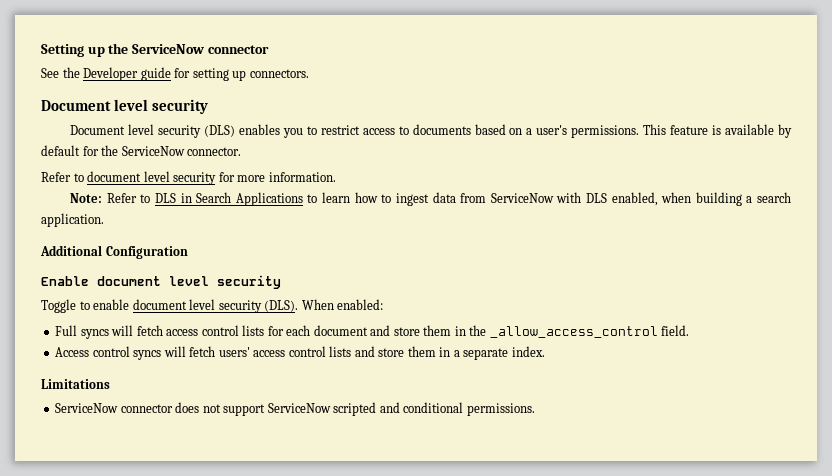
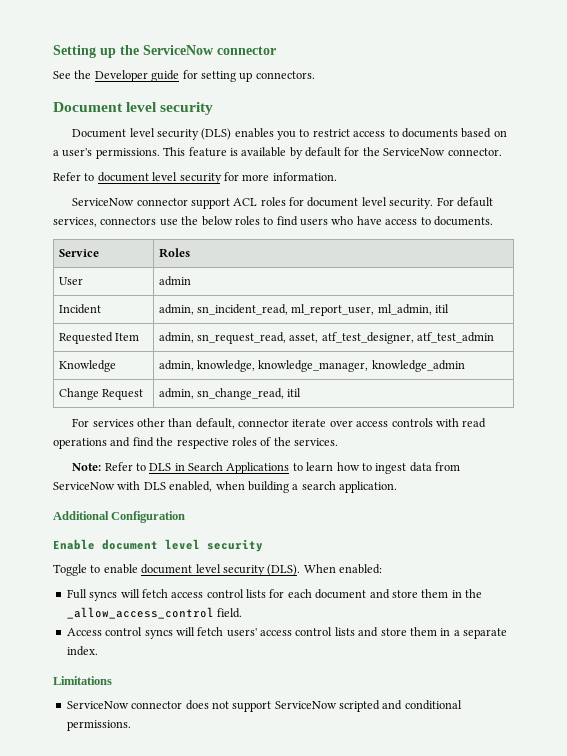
+ ServiceNow connector support ACL roles for document level security. For default services, connectors use the below roles to find users who have access to documents.
+ Service | Roles
+ User | admin
+ Incident | admin, sn_incident_read, ml_report_user, ml_admin, itil
+ Requested Item | admin, sn_request_read, asset, atf_test_designer, atf_test_admin
+ Knowledge | admin, knowledge, knowledge_manager, knowledge_admin
+ Change Request | admin, sn_change_read, itil
+ For services other than default, connector iterate over access controls with read operations and find the respective roles of the services.

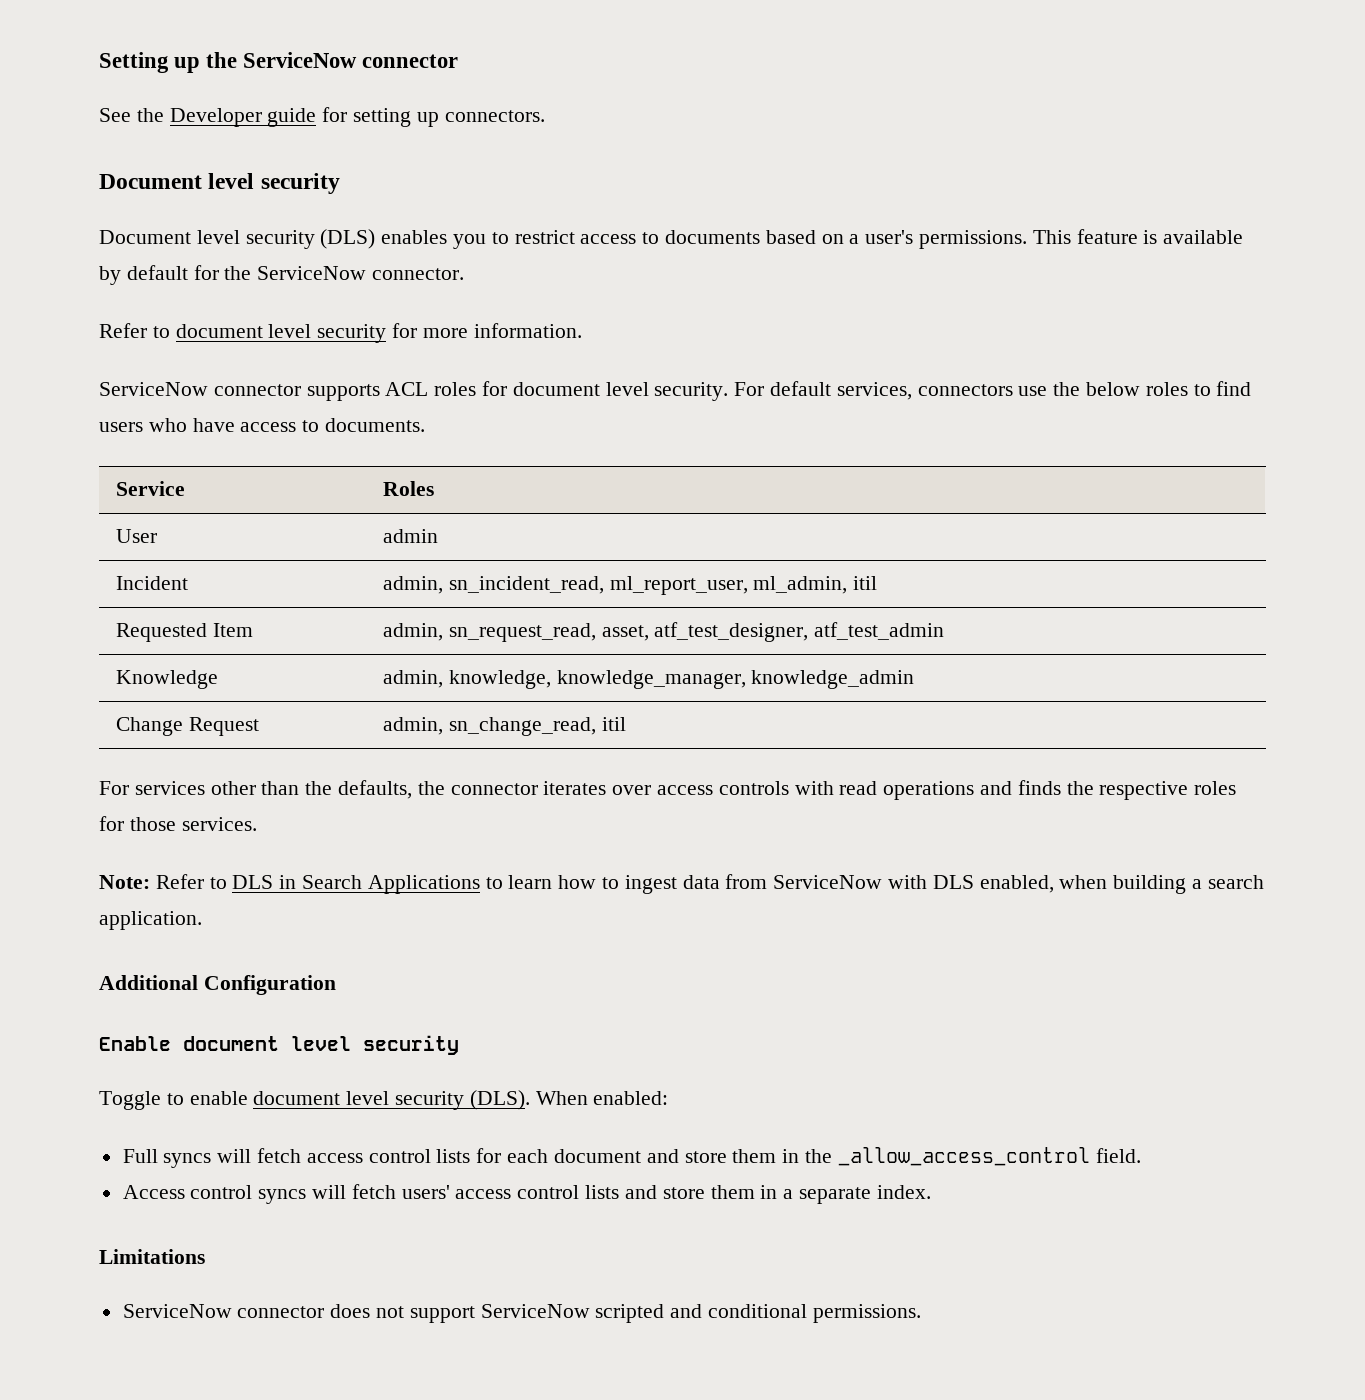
- ServiceNow connector support ACL roles for document level security.
+ ServiceNow connector supports ACL roles for document level security.
- For services other than default, connector iterate over access controls with read operations and find the respective roles of the services.
+ For services other than the defaults, the connector iterates over access controls with read operations and finds the respective roles for those services.

